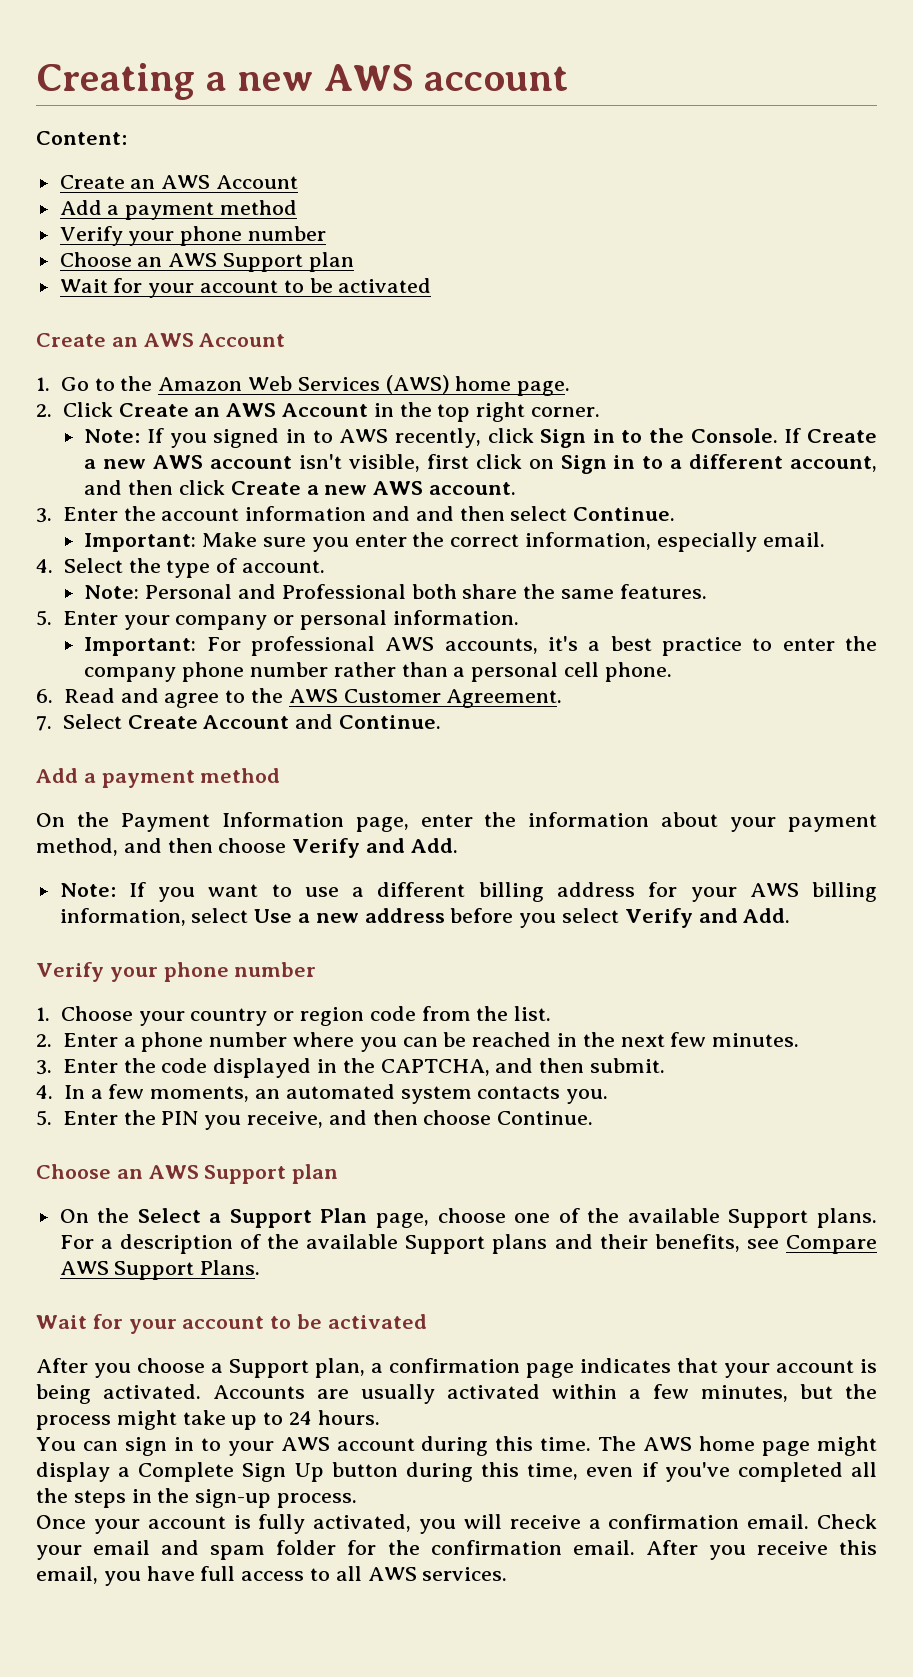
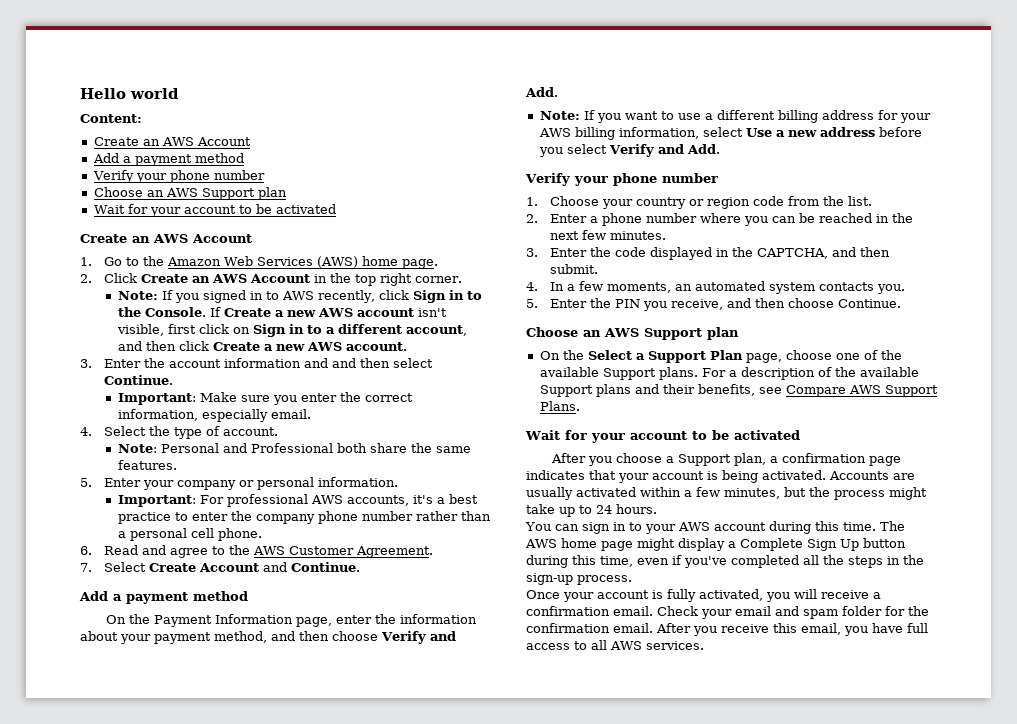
- Creating a new AWS account
+ Hello world

